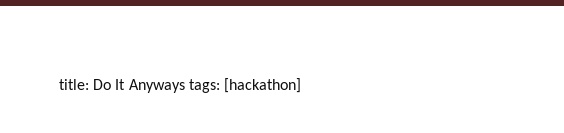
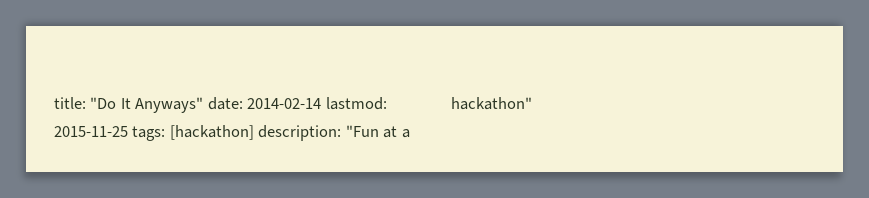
- title: Do It Anyways tags: [hackathon]
+ title: "Do It Anyways" date: 2014-02-14 lastmod: 2015-11-25 tags: [hackathon] description: "Fun at a hackathon"

